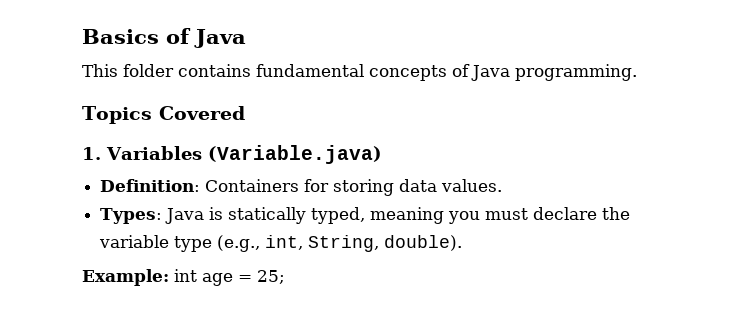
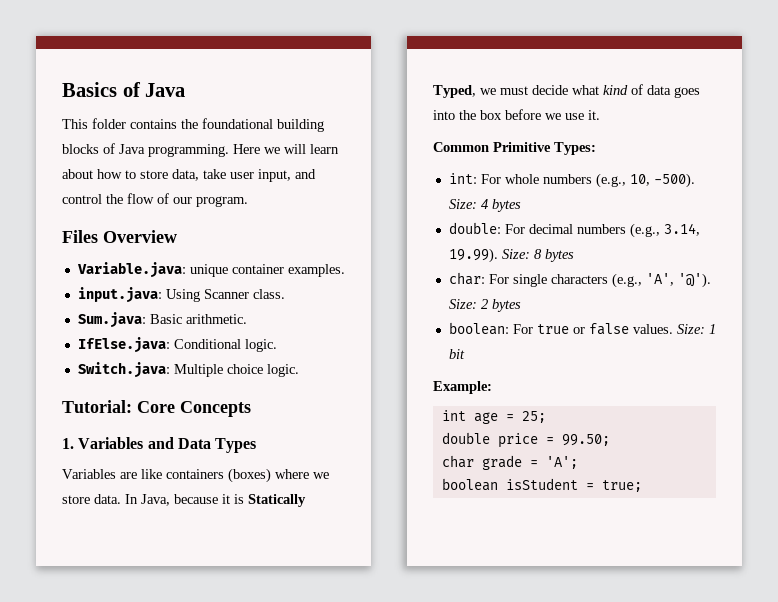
- This folder contains fundamental concepts of Java programming.
- Topics Covered
- 1. Variables (Variable.java)
- Definition: Containers for storing data values.
- Types: Java is statically typed, meaning you must declare the variable type (e.g., int, String, double).
+ This folder contains the foundational building blocks of Java programming. Here we will learn about how to store data, take user input, and control the flow of our program.
+ Files Overview
+ Variable.java: unique container examples.
+ input.java: Using Scanner class.
+ Sum.java: Basic arithmetic.
+ IfElse.java: Conditional logic.
+ Switch.java: Multiple choice logic.
+ Tutorial: Core Concepts
+ 1. Variables and Data Types
+ Variables are like containers (boxes) where we store data. In Java, because it is Statically Typed, we must decide what kind of data goes into the box before we use it.
+ Common Primitive Types:
+ int: For whole numbers (e.g., 10, -500). Size: 4 bytes
+ double: For decimal numbers (e.g., 3.14, 19.99). Size: 8 bytes
+ char: For single characters (e.g., 'A', '@'). Size: 2 bytes
+ boolean: For true or false values. Size: 1 bit
- Example: int age = 25;
+ Example:
+ int age = 25;
+ double price = 99.50;
+ char grade = 'A';
+ boolean isStudent = true;

